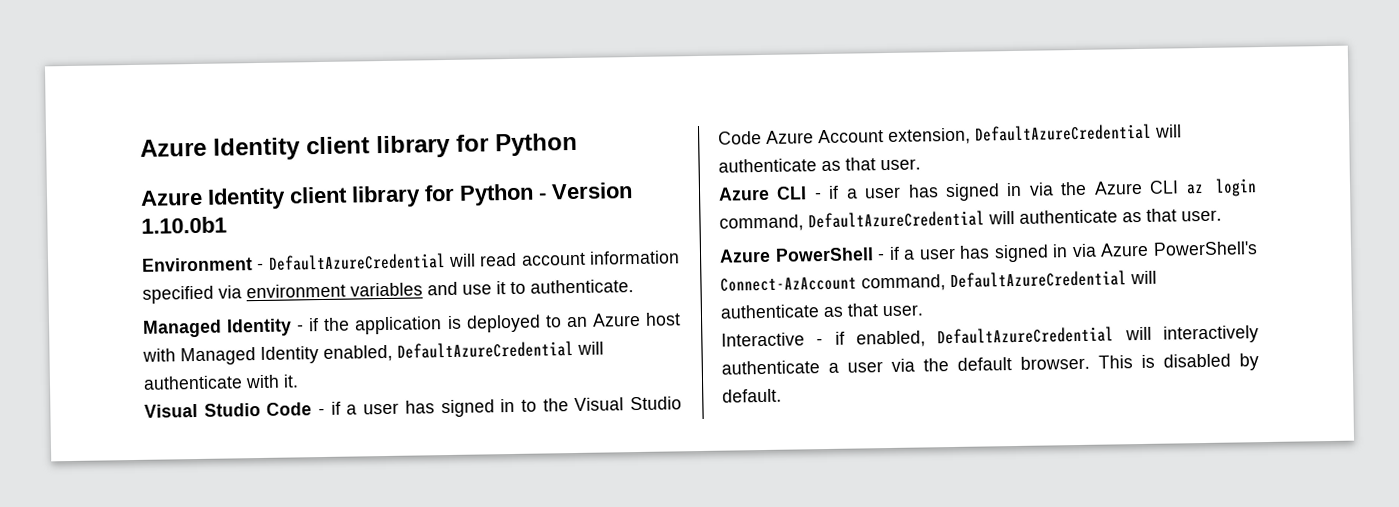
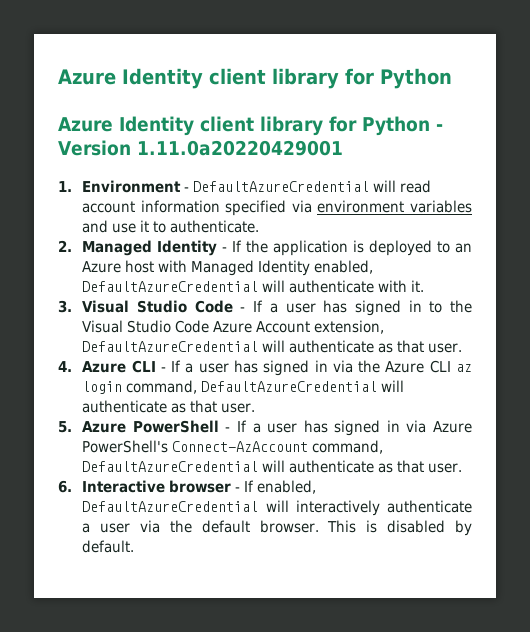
- Azure Identity client library for Python - Version 1.10.0b1
- Environment - DefaultAzureCredential will read account information specified via environment variables and use it to authenticate.
+ Azure Identity client library for Python - Version 1.11.0a20220429001
+ 1. Environment - DefaultAzureCredential will read account information specified via environment variables and use it to authenticate.
- Managed Identity - if the application is deployed to an Azure host with Managed Identity enabled, DefaultAzureCredential will authenticate with it.
+ 2. Managed Identity - If the application is deployed to an Azure host with Managed Identity enabled, DefaultAzureCredential will authenticate with it.
- Visual Studio Code - if a user has signed in to the Visual Studio Code Azure Account extension, DefaultAzureCredential will authenticate as that user.
+ 3. Visual Studio Code - If a user has signed in to the Visual Studio Code Azure Account extension, DefaultAzureCredential will authenticate as that user.
- Azure CLI - if a user has signed in via the Azure CLI az login command, DefaultAzureCredential will authenticate as that user.
+ 4. Azure CLI - If a user has signed in via the Azure CLI az login command, DefaultAzureCredential will authenticate as that user.
- Azure PowerShell - if a user has signed in via Azure PowerShell's Connect-AzAccount command, DefaultAzureCredential will authenticate as that user.
+ 5. Azure PowerShell - If a user has signed in via Azure PowerShell's Connect-AzAccount command, DefaultAzureCredential will authenticate as that user.
- Interactive - if enabled, DefaultAzureCredential will interactively authenticate a user via the default browser.
+ 6. Interactive browser - If enabled, DefaultAzureCredential will interactively authenticate a user via the default browser.

